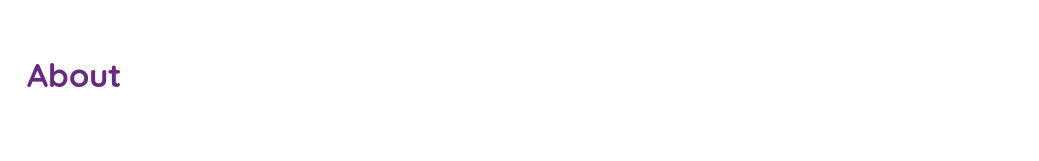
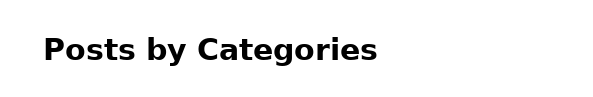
- About
+ Posts by Categories

